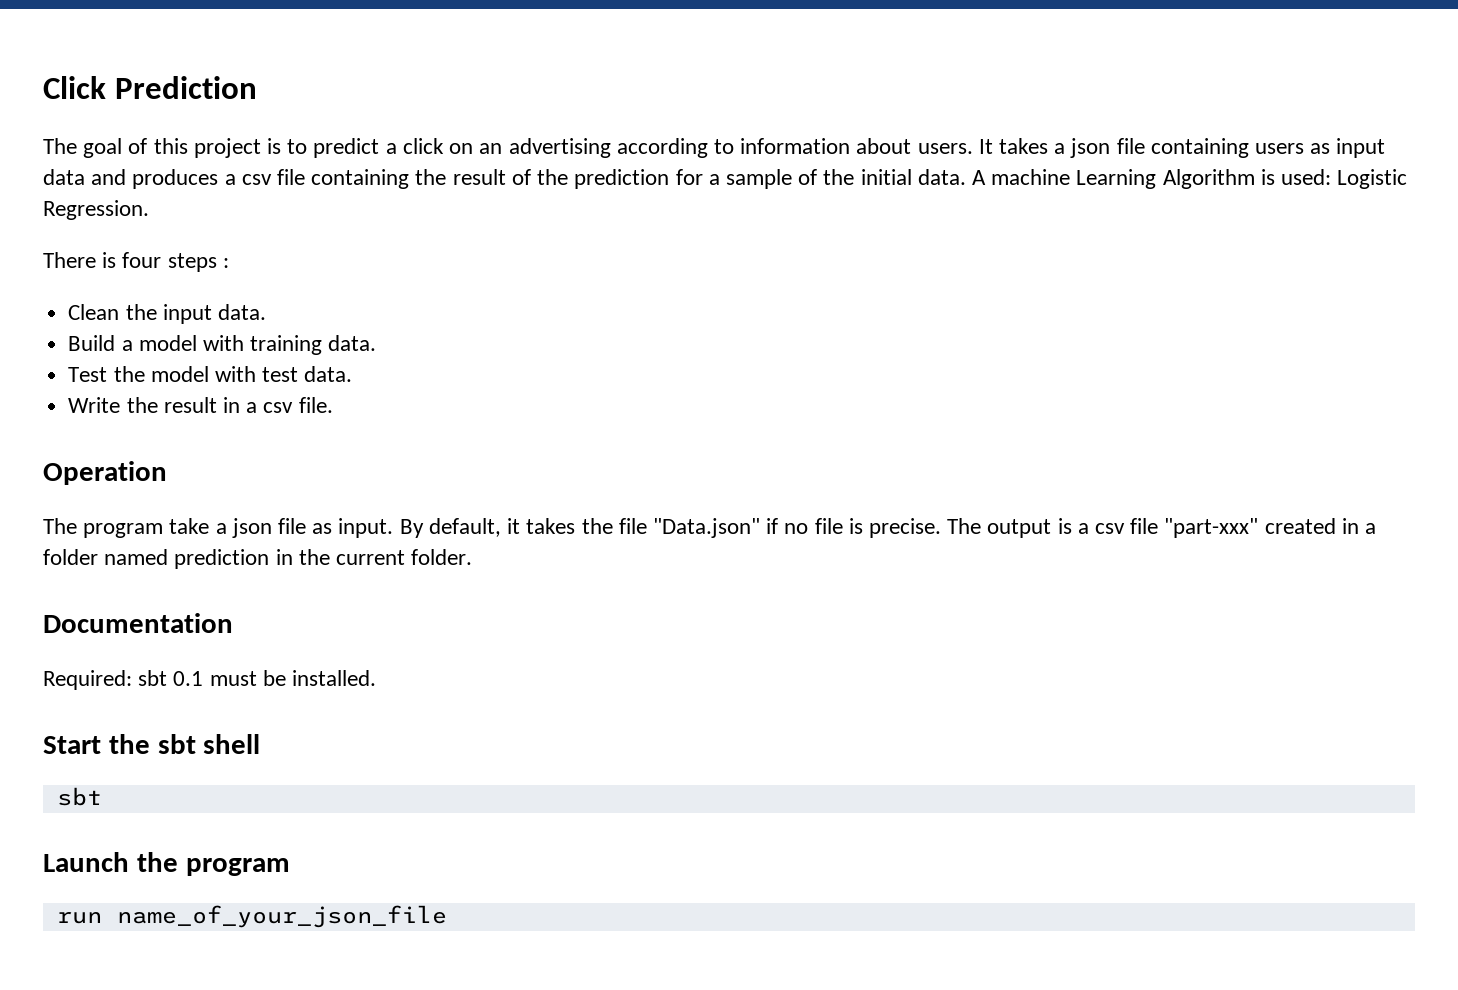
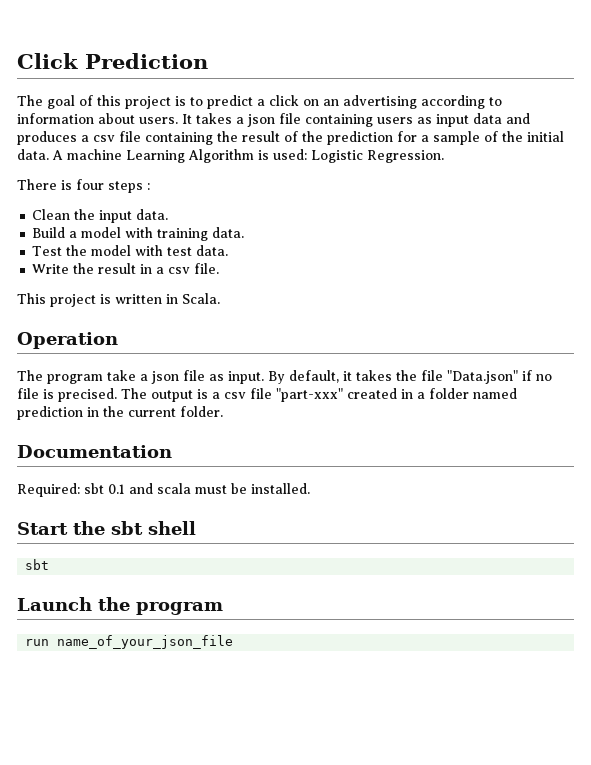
+ This project is written in Scala.
- By default, it takes the file "Data.json" if no file is precise.
+ By default, it takes the file "Data.json" if no file is precised.
- Required: sbt 0.1 must be installed.
+ Required: sbt 0.1 and scala must be installed.

